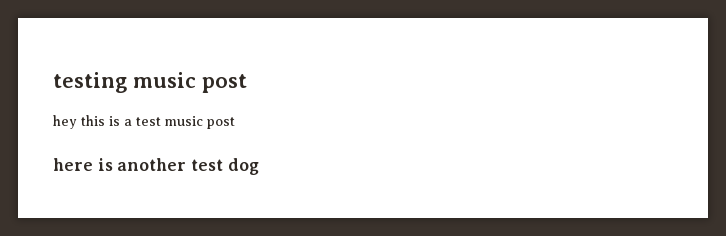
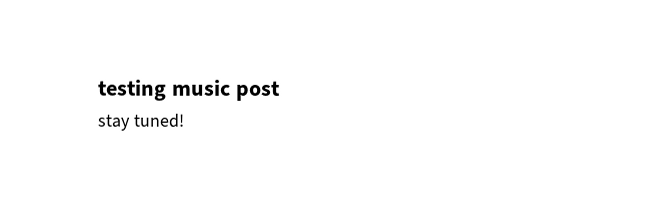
- hey this is a test music post
- here is another test dog
+ stay tuned!

